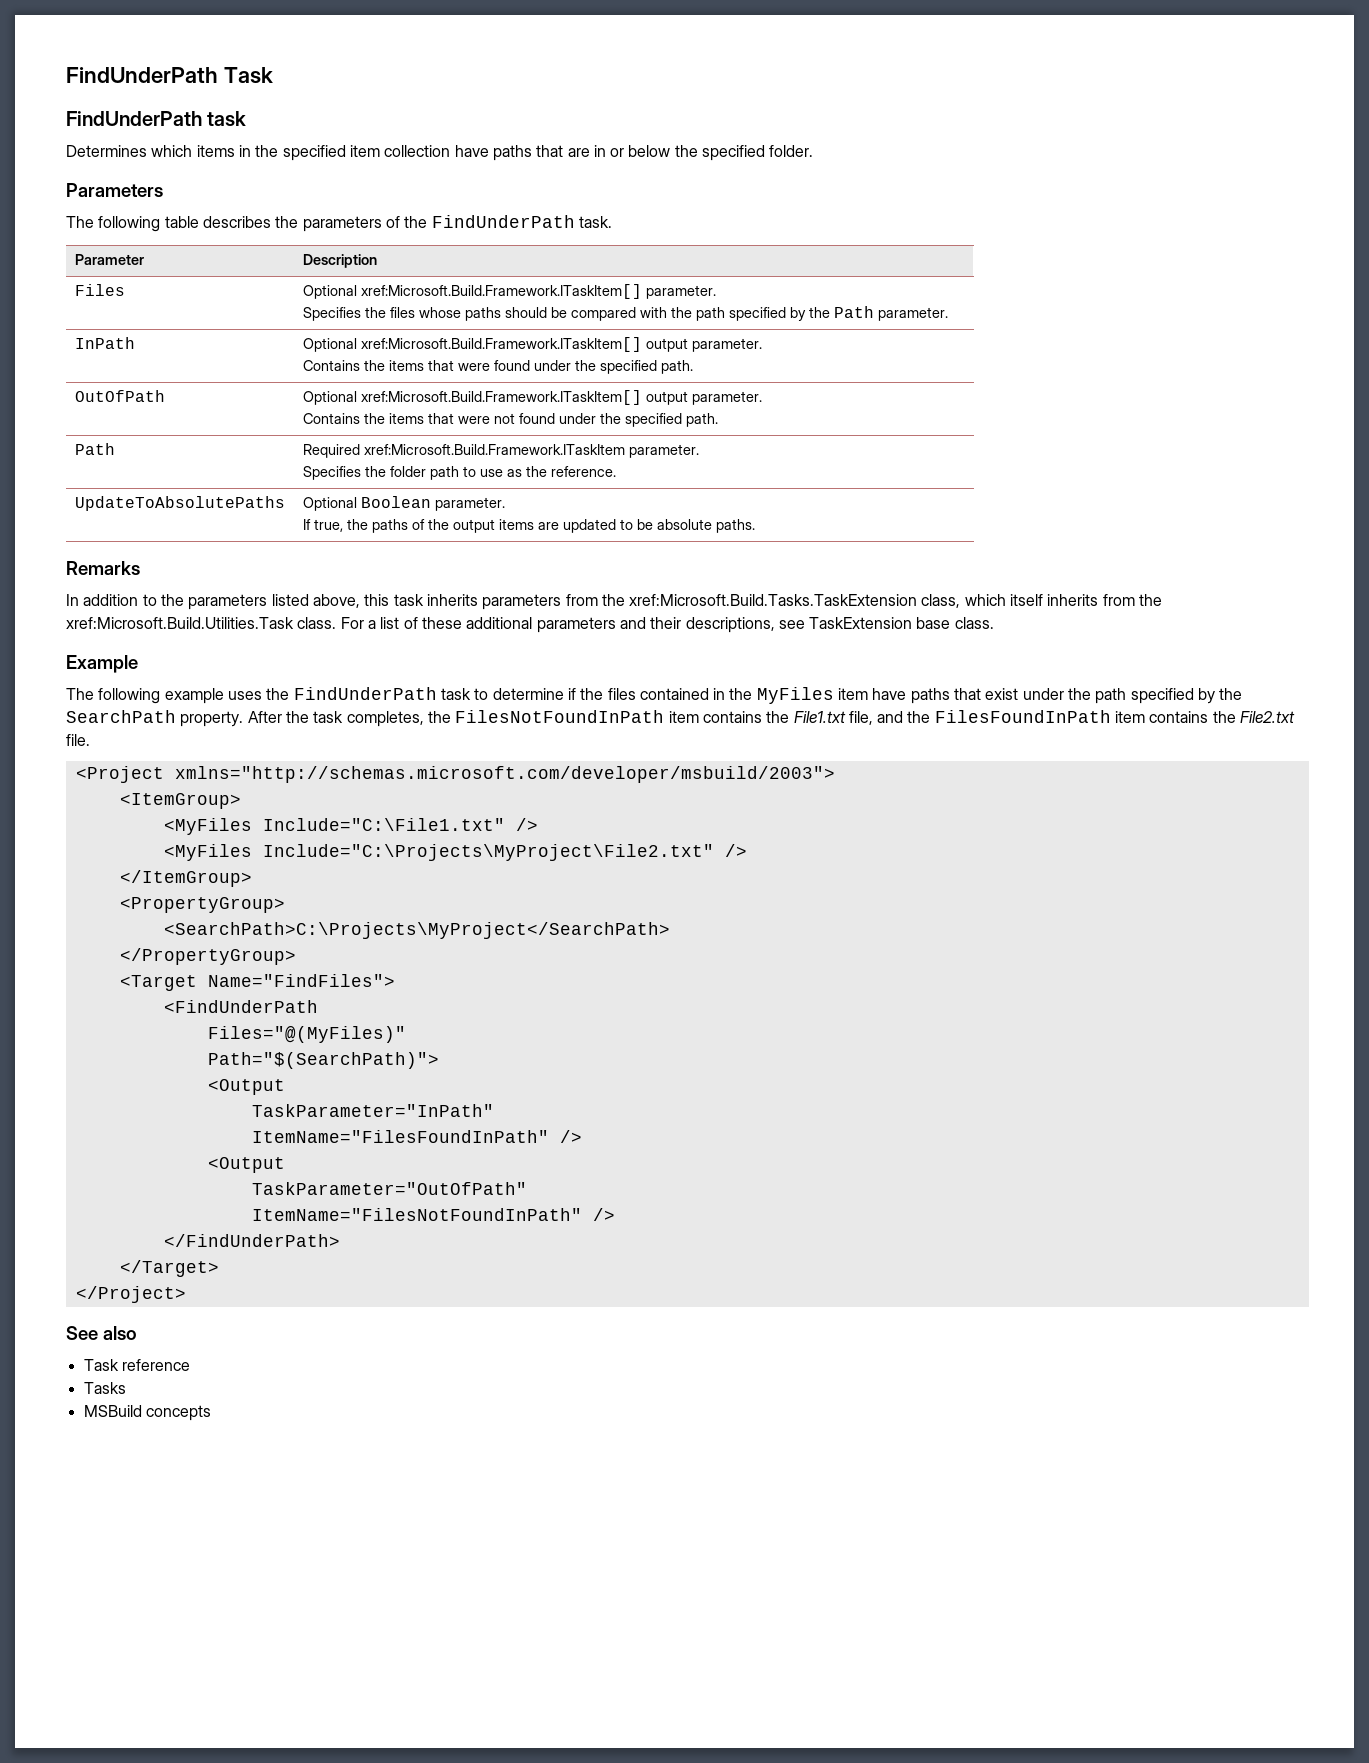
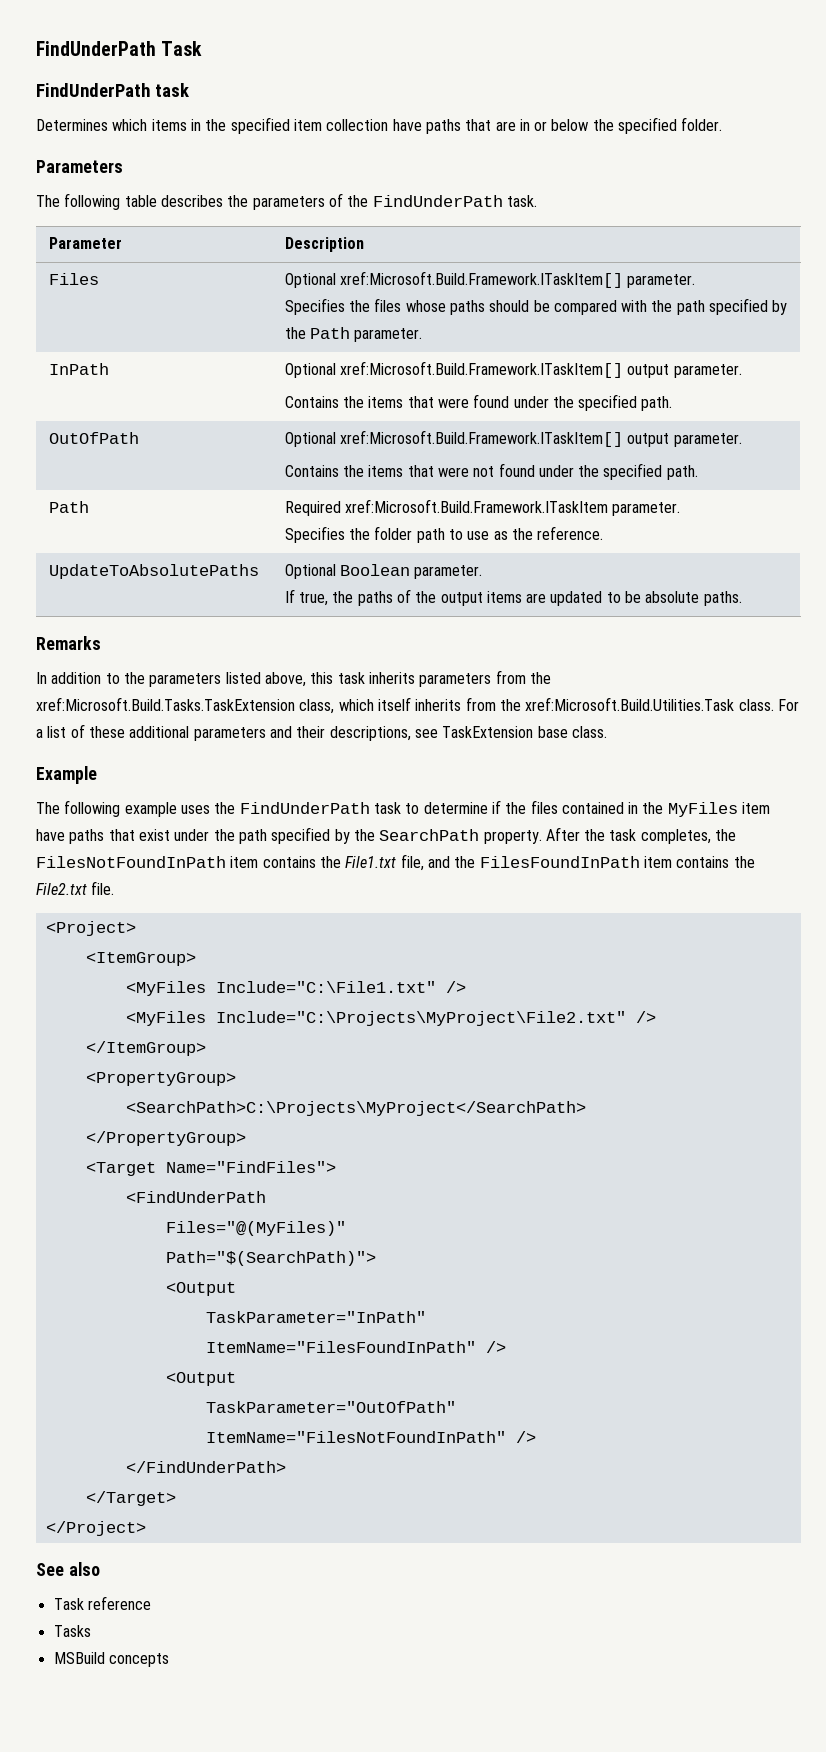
- <Project xmlns="http://schemas.microsoft.com/developer/msbuild/2003">
+ <Project>

